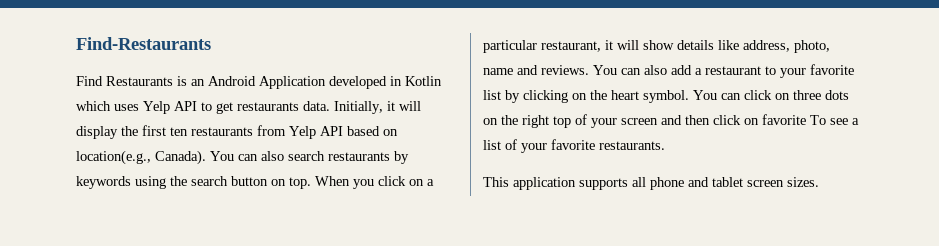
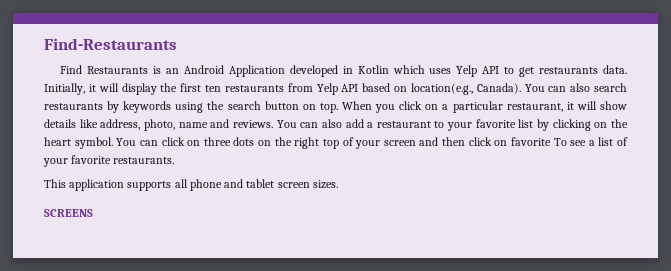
+ SCREENS

